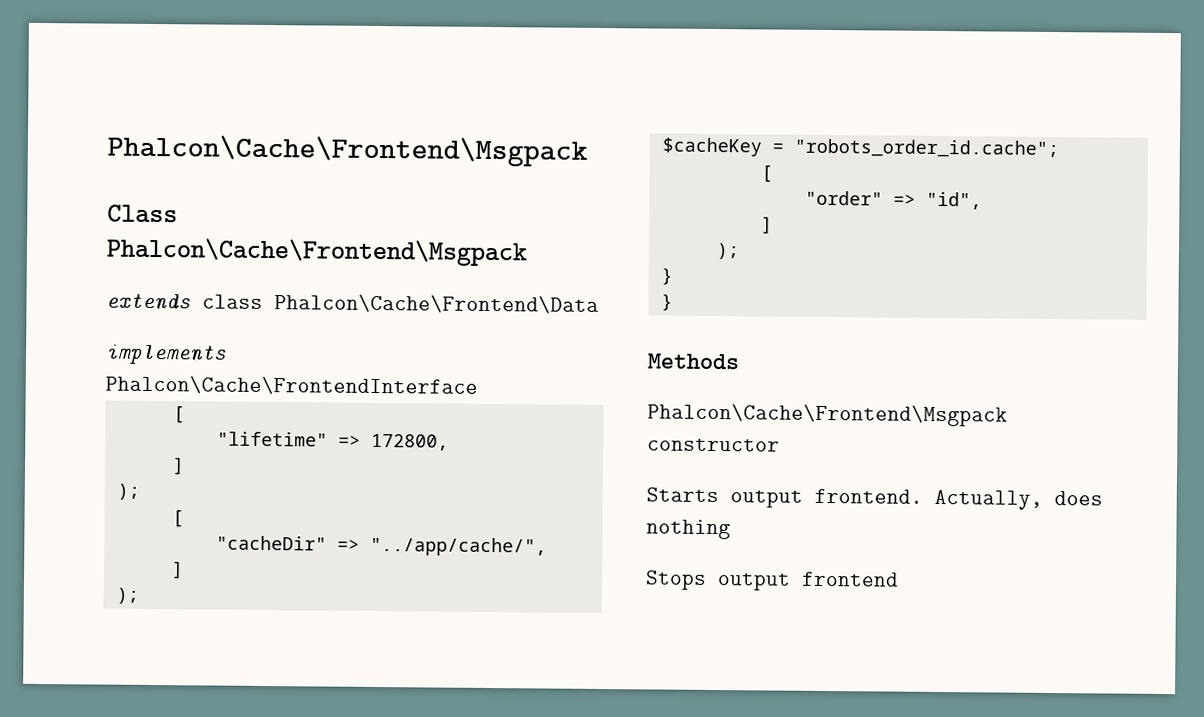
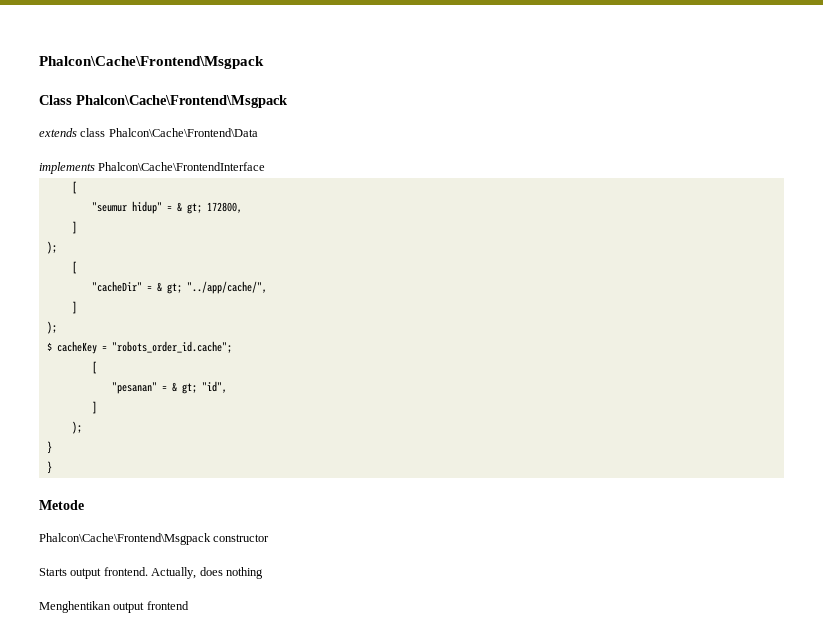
- "lifetime" => 172800,
+ "seumur hidup" = & gt; 172800,
- "cacheDir" => "../app/cache/",
+ "cacheDir" = & gt; "../app/cache/",
- $cacheKey = "robots_order_id.cache";
+ $ cacheKey = "robots_order_id.cache";
- "order" => "id",
+ "pesanan" = & gt; "id",
- Methods
+ Metode
- Stops output frontend
+ Menghentikan output frontend

